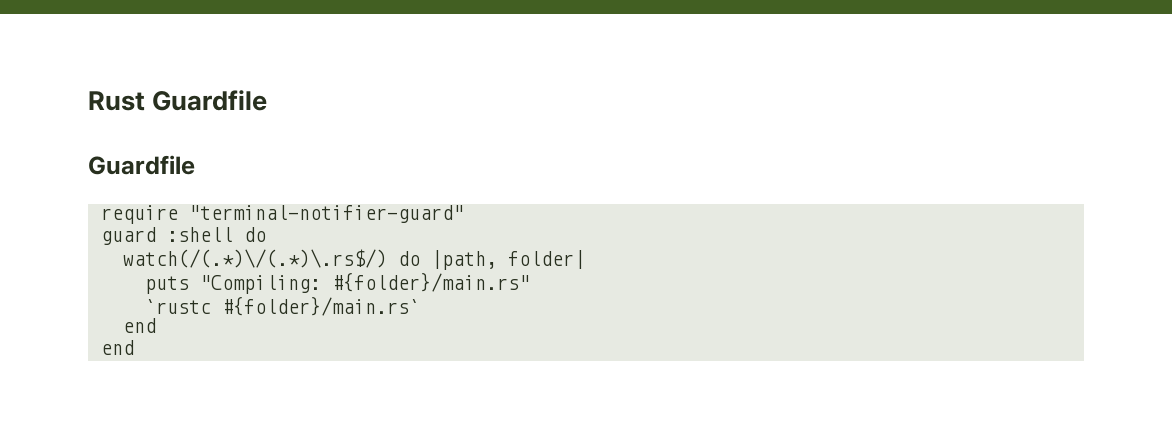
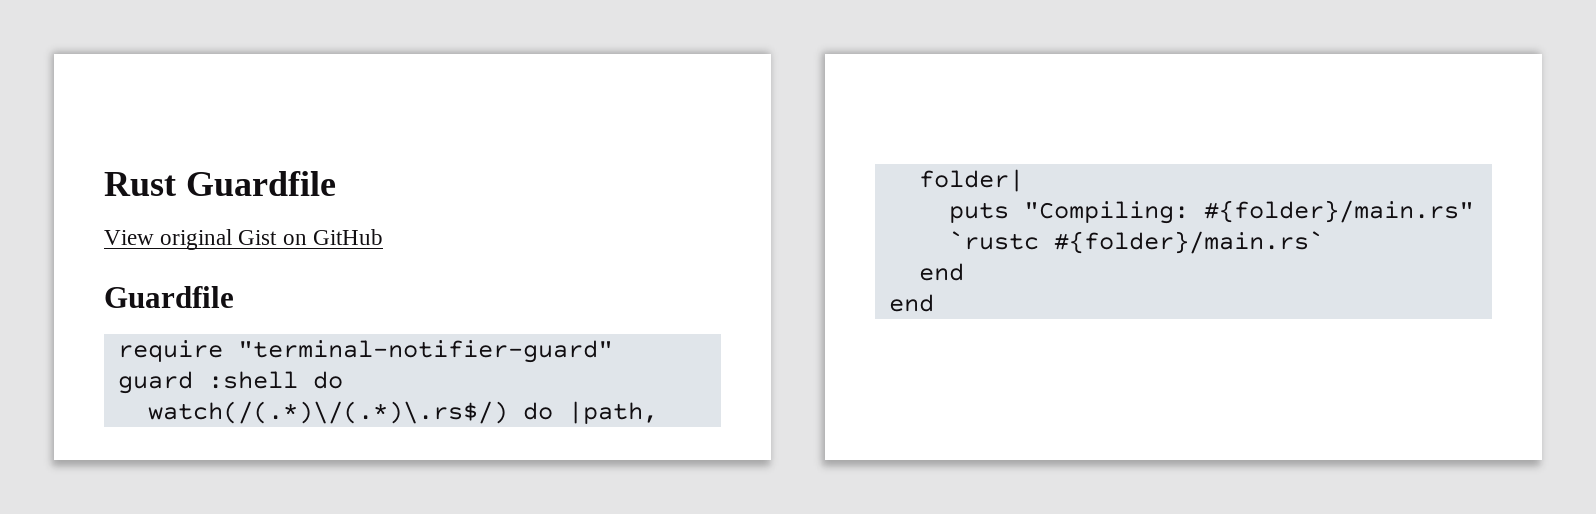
+ View original Gist on GitHub

